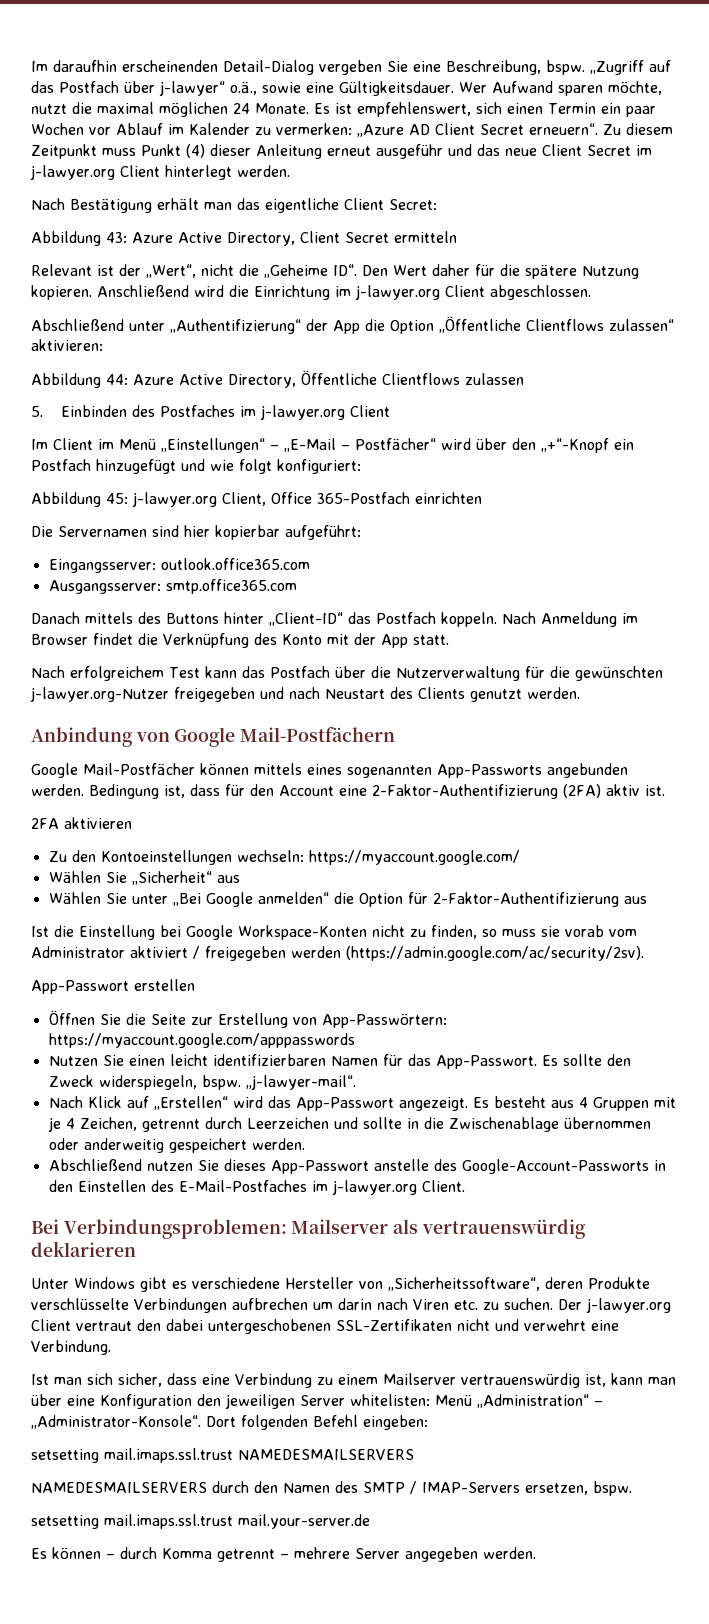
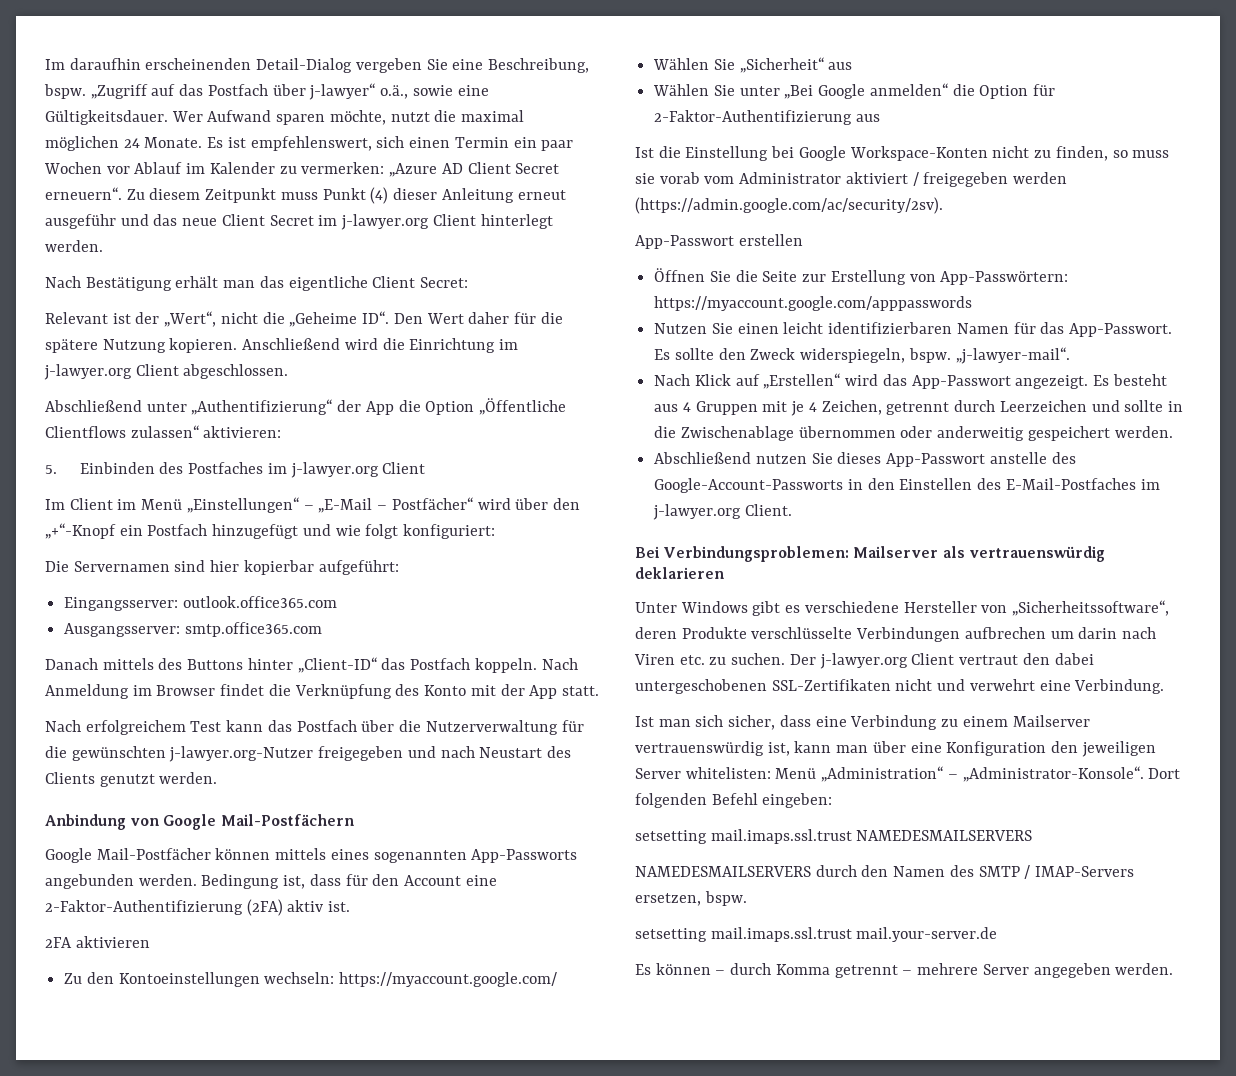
- Abbildung 43: Azure Active Directory, Client Secret ermitteln
- Abbildung 44: Azure Active Directory, Öffentliche Clientflows zulassen
- Abbildung 45: j-lawyer.org Client, Office 365-Postfach einrichten

